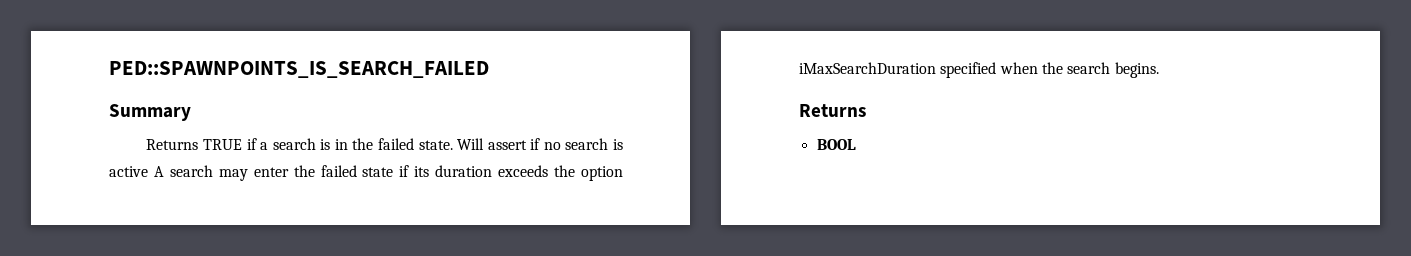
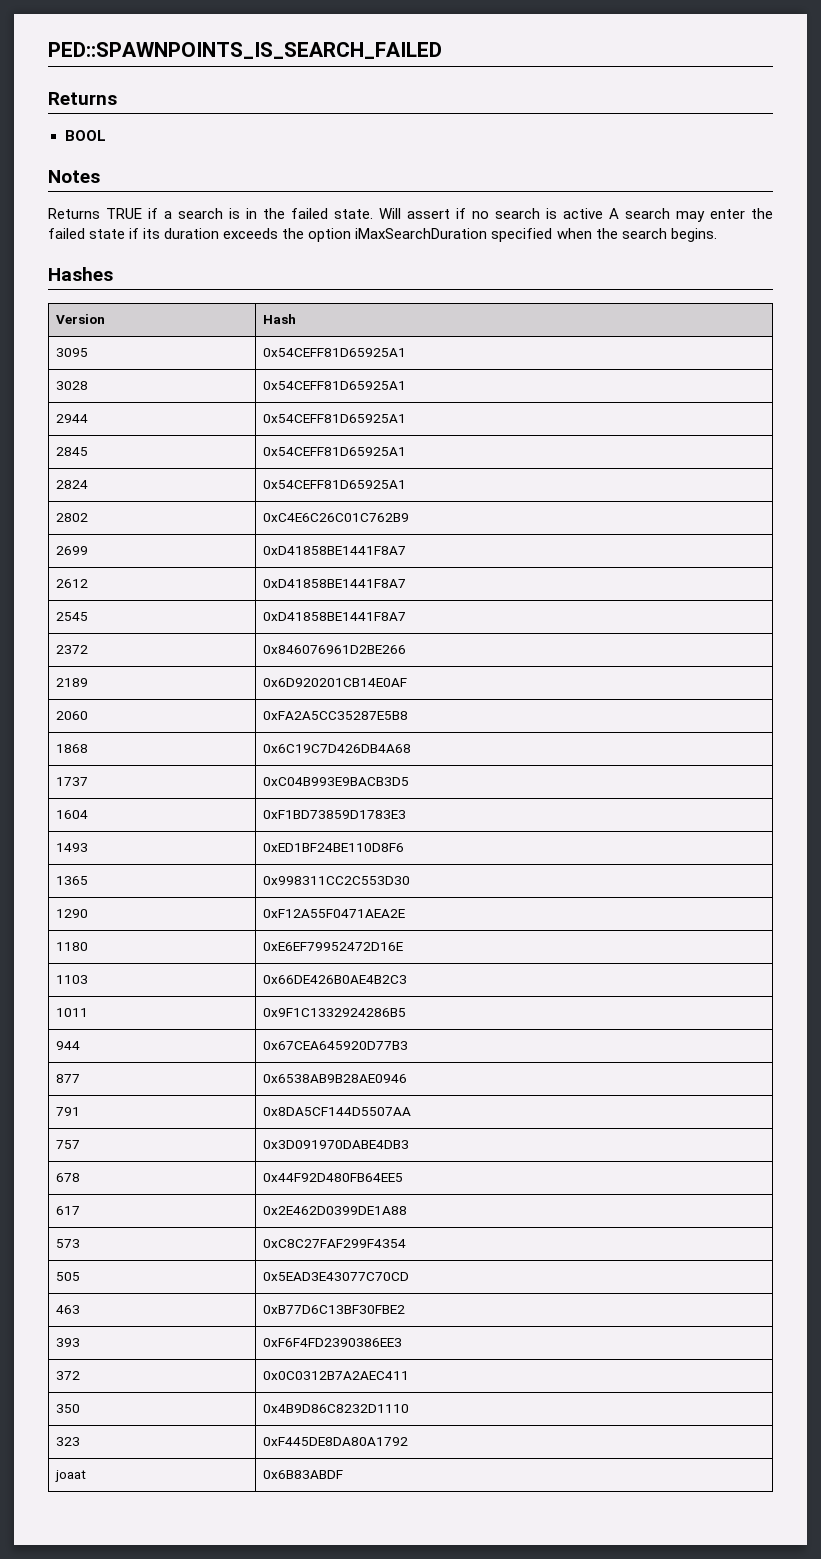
  PED::SPAWNPOINTS_IS_SEARCH_FAILED
- Summary
+ Returns
+ BOOL
+ Notes
  Will assert if no search is active A search may enter the failed state if its duration exceeds the option iMaxSearchDuration specified when the search begins.
- Returns
- BOOL
+ Hashes
+ Version | Hash
+ 3095 | 0x54CEFF81D65925A1
+ 3028 | 0x54CEFF81D65925A1
+ 2944 | 0x54CEFF81D65925A1
+ 2845 | 0x54CEFF81D65925A1
+ 2824 | 0x54CEFF81D65925A1
+ 2802 | 0xC4E6C26C01C762B9
+ 2699 | 0xD41858BE1441F8A7
+ 2612 | 0xD41858BE1441F8A7
+ 2545 | 0xD41858BE1441F8A7
+ 2372 | 0x846076961D2BE266
+ 2189 | 0x6D920201CB14E0AF
+ 2060 | 0xFA2A5CC35287E5B8
+ 1868 | 0x6C19C7D426DB4A68
+ 1737 | 0xC04B993E9BACB3D5
+ 1604 | 0xF1BD73859D1783E3
+ 1493 | 0xED1BF24BE110D8F6
+ 1365 | 0x998311CC2C553D30
+ 1290 | 0xF12A55F0471AEA2E
+ 1180 | 0xE6EF79952472D16E
+ 1103 | 0x66DE426B0AE4B2C3
+ 1011 | 0x9F1C1332924286B5
+ 944 | 0x67CEA645920D77B3
+ 877 | 0x6538AB9B28AE0946
+ 791 | 0x8DA5CF144D5507AA
+ 757 | 0x3D091970DABE4DB3
+ 678 | 0x44F92D480FB64EE5
+ 617 | 0x2E462D0399DE1A88
+ 573 | 0xC8C27FAF299F4354
+ 505 | 0x5EAD3E43077C70CD
+ 463 | 0xB77D6C13BF30FBE2
+ 393 | 0xF6F4FD2390386EE3
+ 372 | 0x0C0312B7A2AEC411
+ 350 | 0x4B9D86C8232D1110
+ 323 | 0xF445DE8DA80A1792
+ joaat | 0x6B83ABDF

